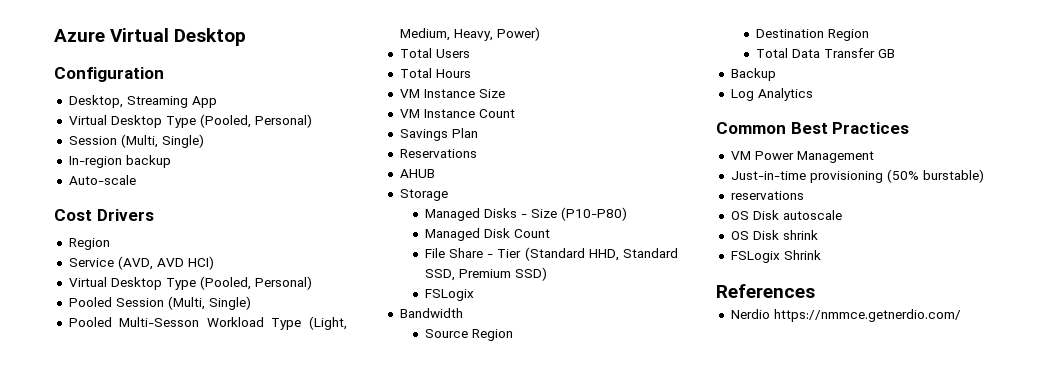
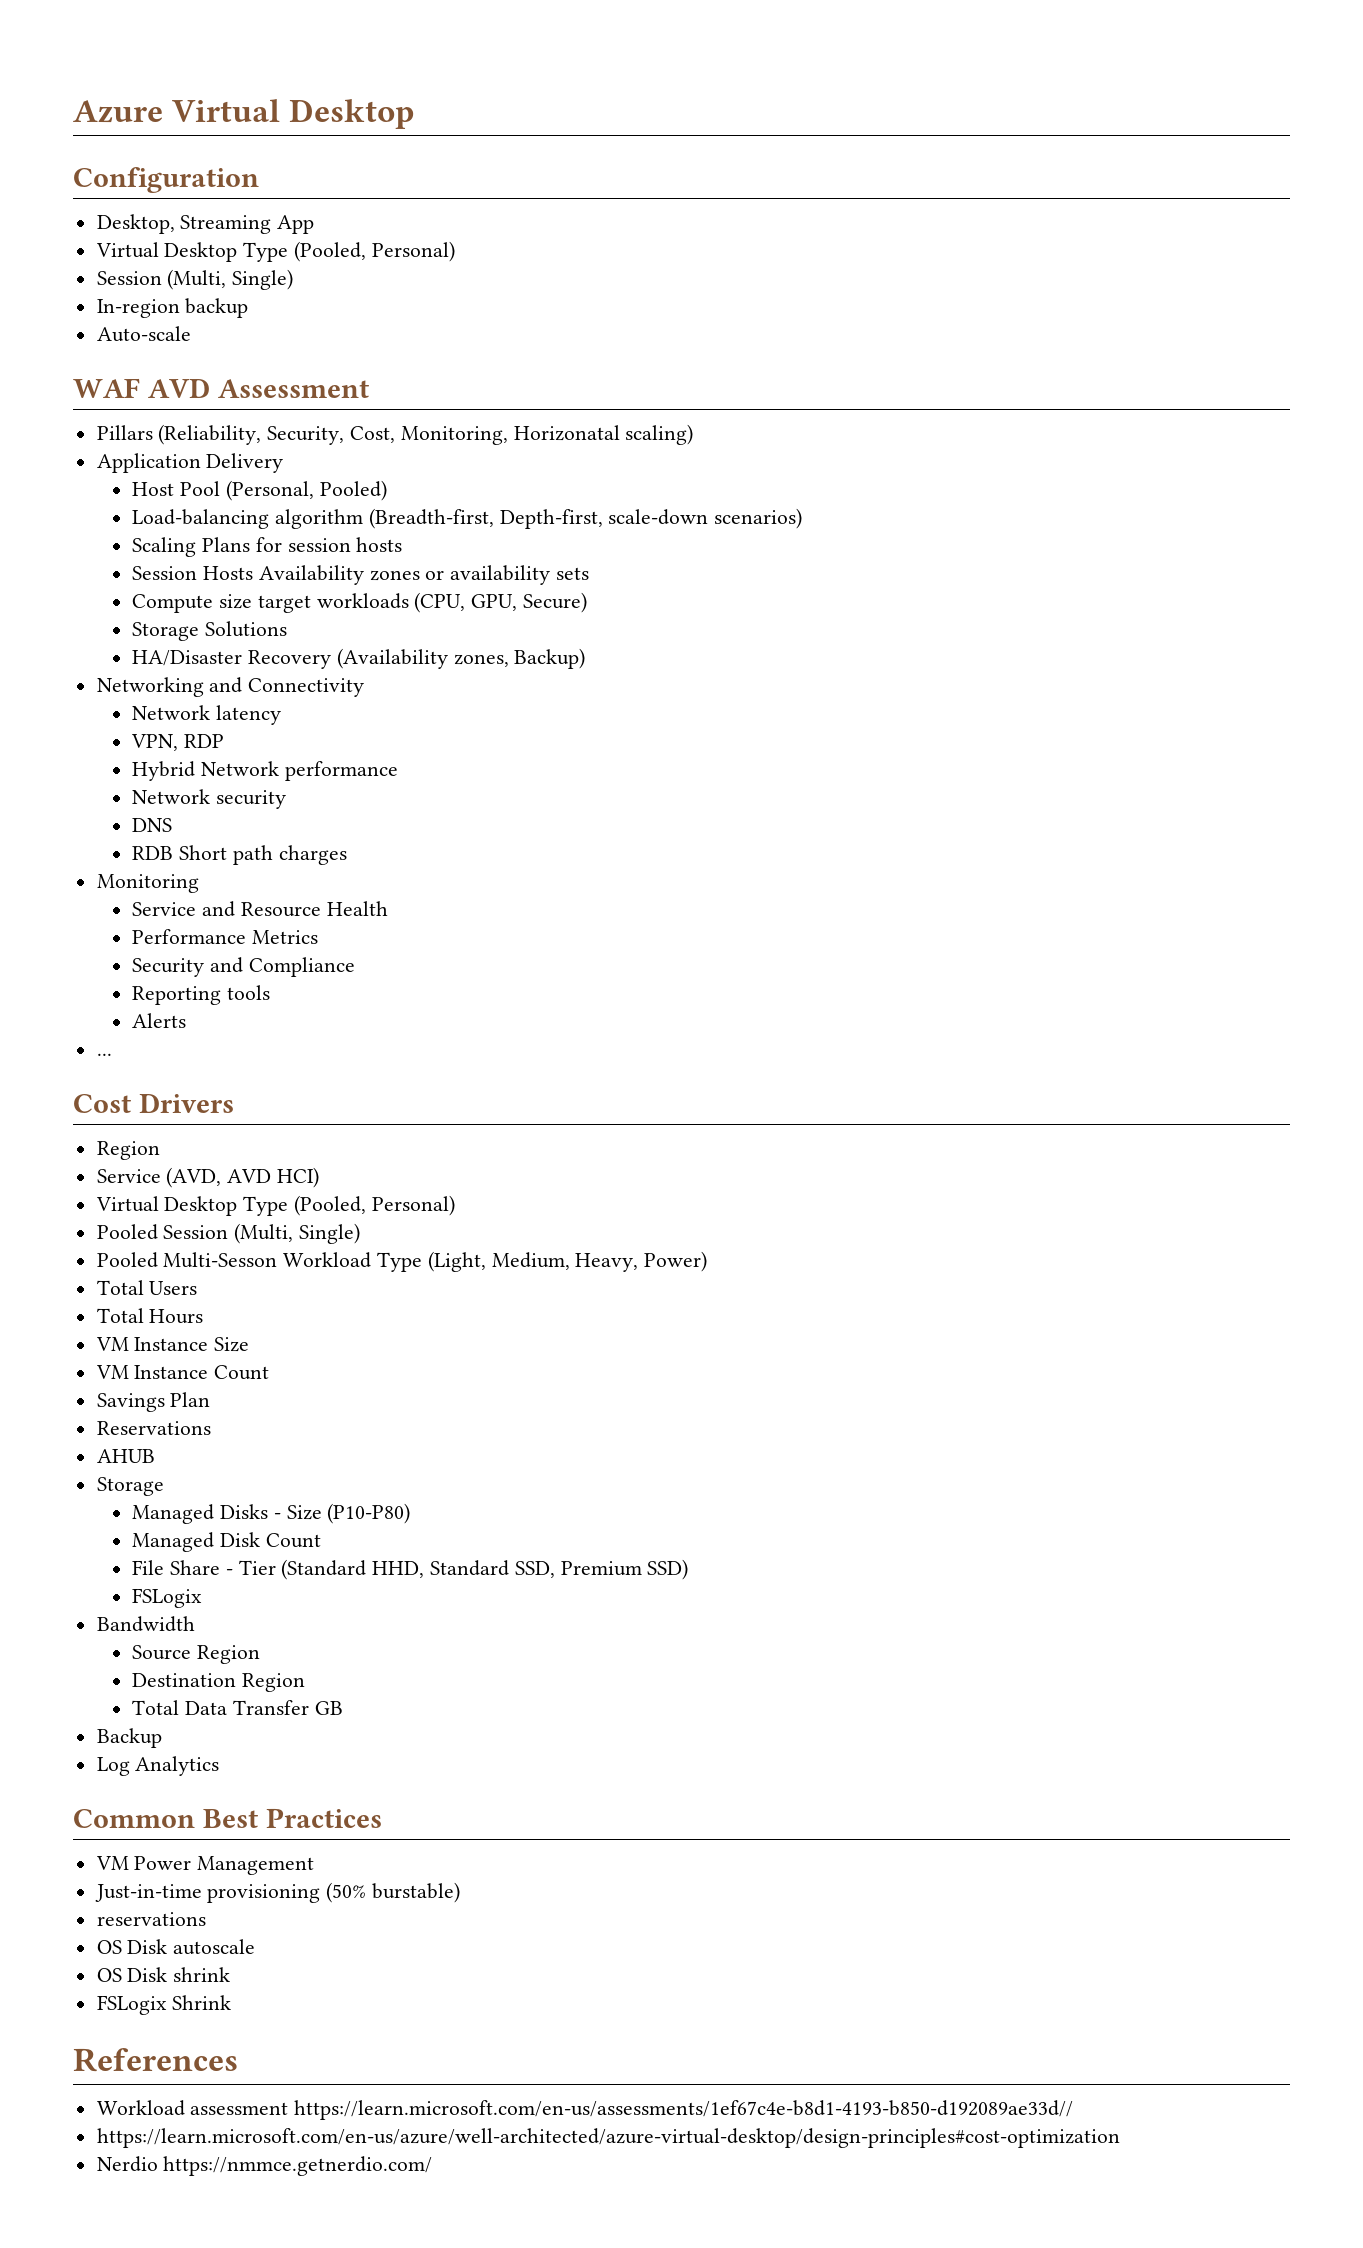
+ WAF AVD Assessment
+ Pillars (Reliability, Security, Cost, Monitoring, Horizonatal scaling)
+ Application Delivery
+ Host Pool (Personal, Pooled)
+ Load-balancing algorithm (Breadth-first, Depth-first, scale-down scenarios)
+ Scaling Plans for session hosts
+ Session Hosts Availability zones or availability sets
+ Compute size target workloads (CPU, GPU, Secure)
+ Storage Solutions
+ HA/Disaster Recovery (Availability zones, Backup)
+ Networking and Connectivity
+ Network latency
+ VPN, RDP
+ Hybrid Network performance
+ Network security
+ DNS
+ RDB Short path charges
+ Monitoring
+ Service and Resource Health
+ Performance Metrics
+ Security and Compliance
+ Reporting tools
+ Alerts
+ ...
+ Workload assessment https://learn.microsoft.com/en-us/assessments/1ef67c4e-b8d1-4193-b850-d192089ae33d//
+ https://learn.microsoft.com/en-us/azure/well-architected/azure-virtual-desktop/design-principles#cost-optimization

